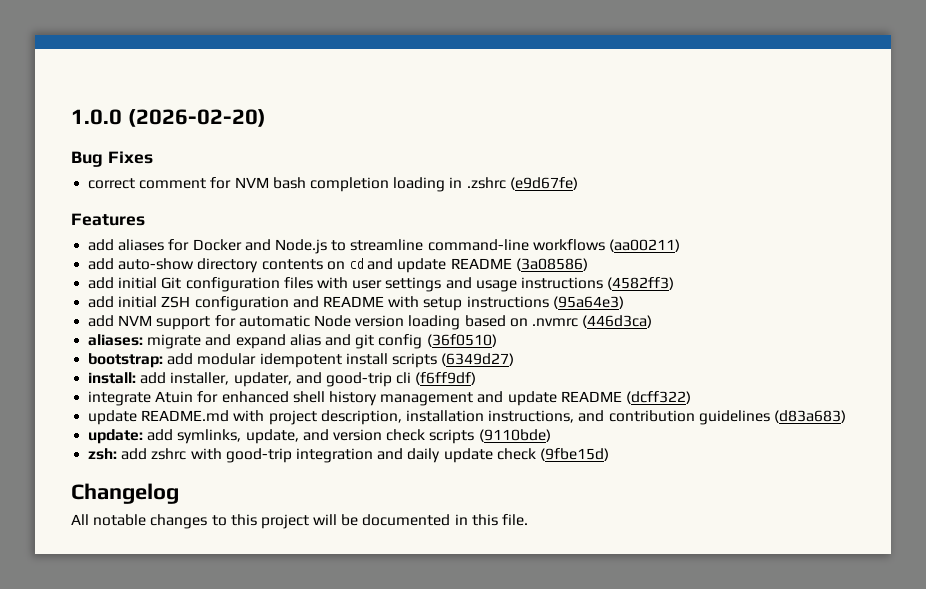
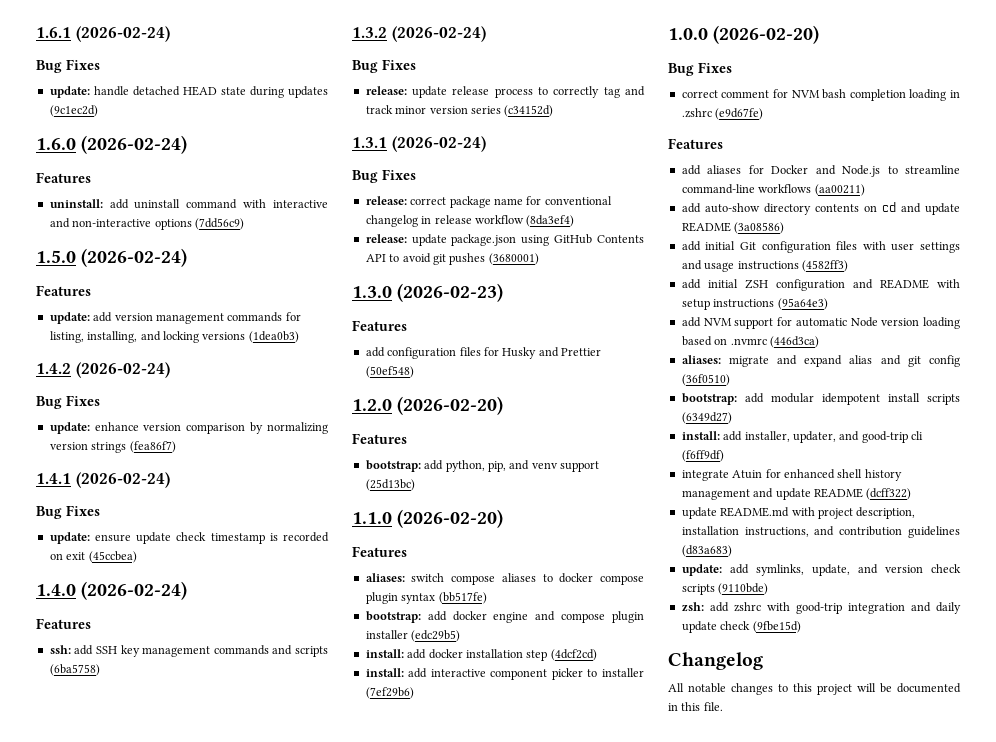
+ 1.6.1 (2026-02-24)
+ Bug Fixes
+ update: handle detached HEAD state during updates (9c1ec2d)
+ 1.6.0 (2026-02-24)
+ Features
+ uninstall: add uninstall command with interactive and non-interactive options (7dd56c9)
+ 1.5.0 (2026-02-24)
+ Features
+ update: add version management commands for listing, installing, and locking versions (1dea0b3)
+ 1.4.2 (2026-02-24)
+ Bug Fixes
+ update: enhance version comparison by normalizing version strings (fea86f7)
+ 1.4.1 (2026-02-24)
+ Bug Fixes
+ update: ensure update check timestamp is recorded on exit (45ccbea)
+ 1.4.0 (2026-02-24)
+ Features
+ ssh: add SSH key management commands and scripts (6ba5758)
+ 1.3.2 (2026-02-24)
+ Bug Fixes
+ release: update release process to correctly tag and track minor version series (c34152d)
+ 1.3.1 (2026-02-24)
+ Bug Fixes
+ release: correct package name for conventional changelog in release workflow (8da3ef4)
+ release: update package.json using GitHub Contents API to avoid git pushes (3680001)
+ 1.3.0 (2026-02-23)
+ Features
+ add configuration files for Husky and Prettier (50ef548)
+ 1.2.0 (2026-02-20)
+ Features
+ bootstrap: add python, pip, and venv support (25d13bc)
+ 1.1.0 (2026-02-20)
+ Features
+ aliases: switch compose aliases to docker compose plugin syntax (bb517fe)
+ bootstrap: add docker engine and compose plugin installer (edc29b5)
+ install: add docker installation step (4dcf2cd)
+ install: add interactive component picker to installer (7ef29b6)

